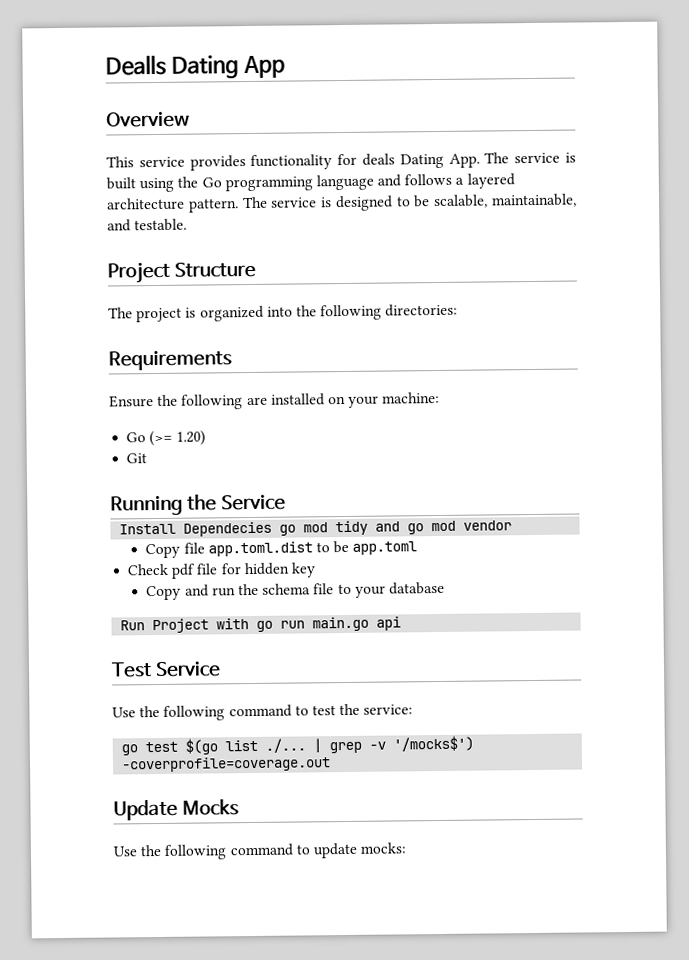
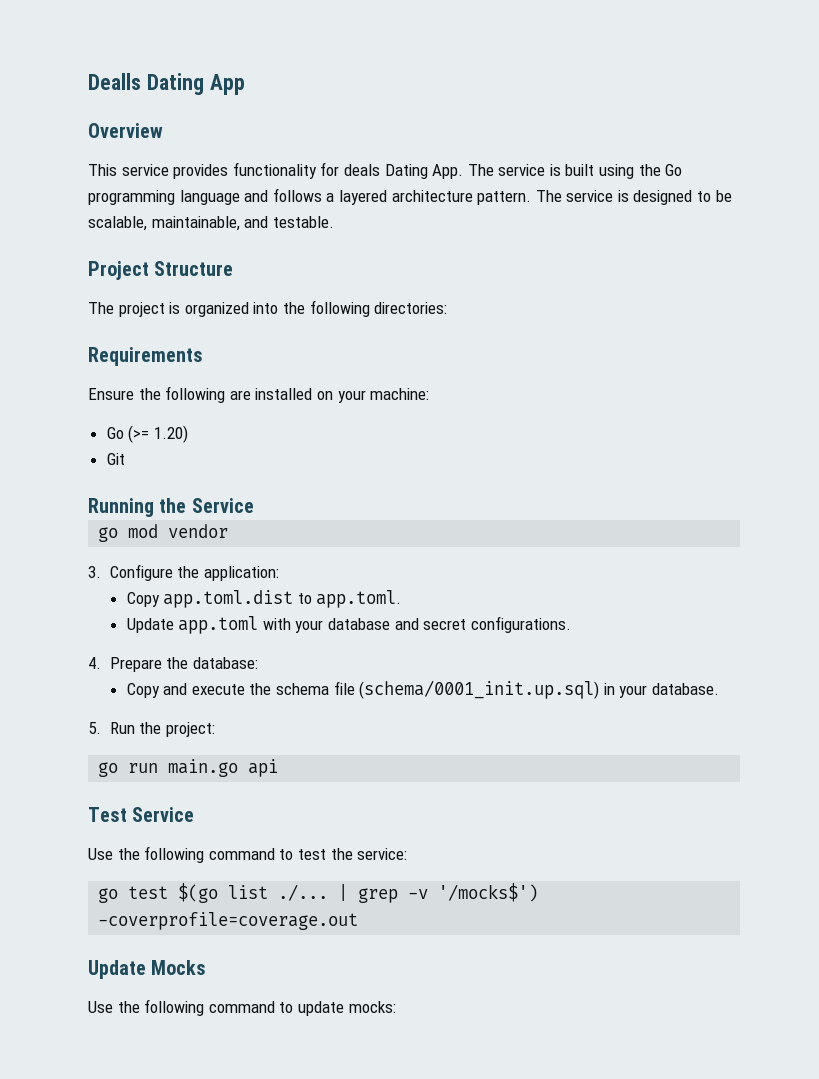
- Install Dependecies go mod tidy and go mod vendor
+ go mod vendor
- Copy file app.toml.dist to be app.toml
- Check pdf file for hidden key
+ 3. Configure the application:
+ Copy app.toml.dist to app.toml.
+ Update app.toml with your database and secret configurations.
+ 4. Prepare the database:
- Copy and run the schema file to your database
- Run Project with go run main.go api
+ Copy and execute the schema file (schema/0001_init.up.sql) in your database.
+ 5. Run the project:
+ go run main.go api

